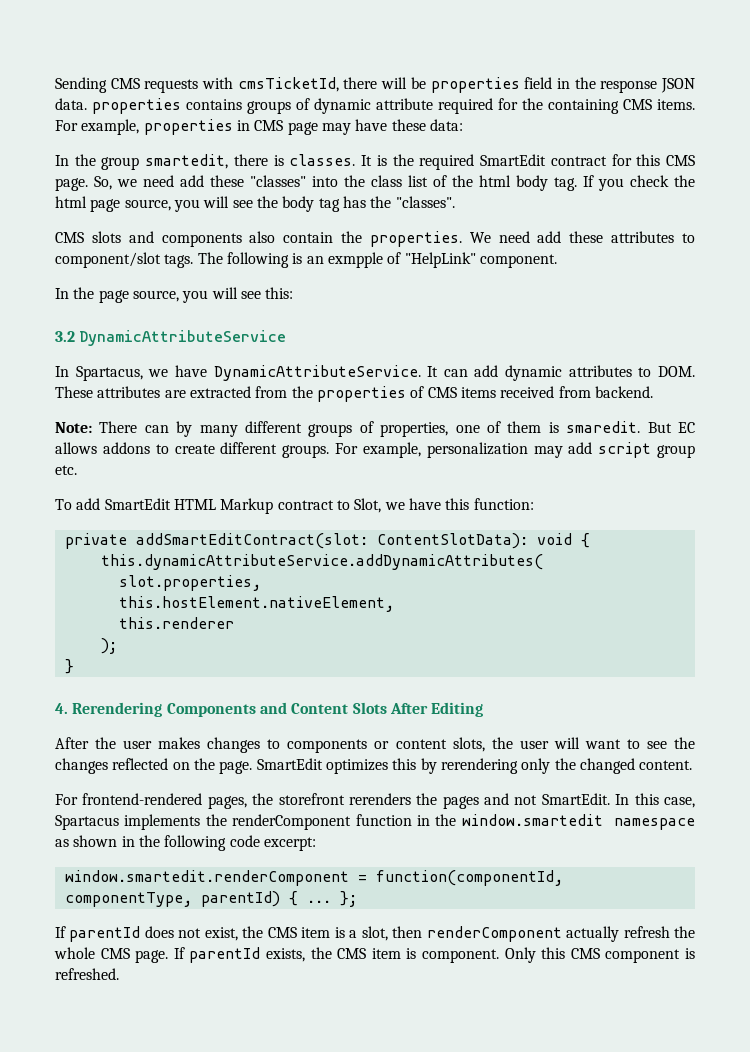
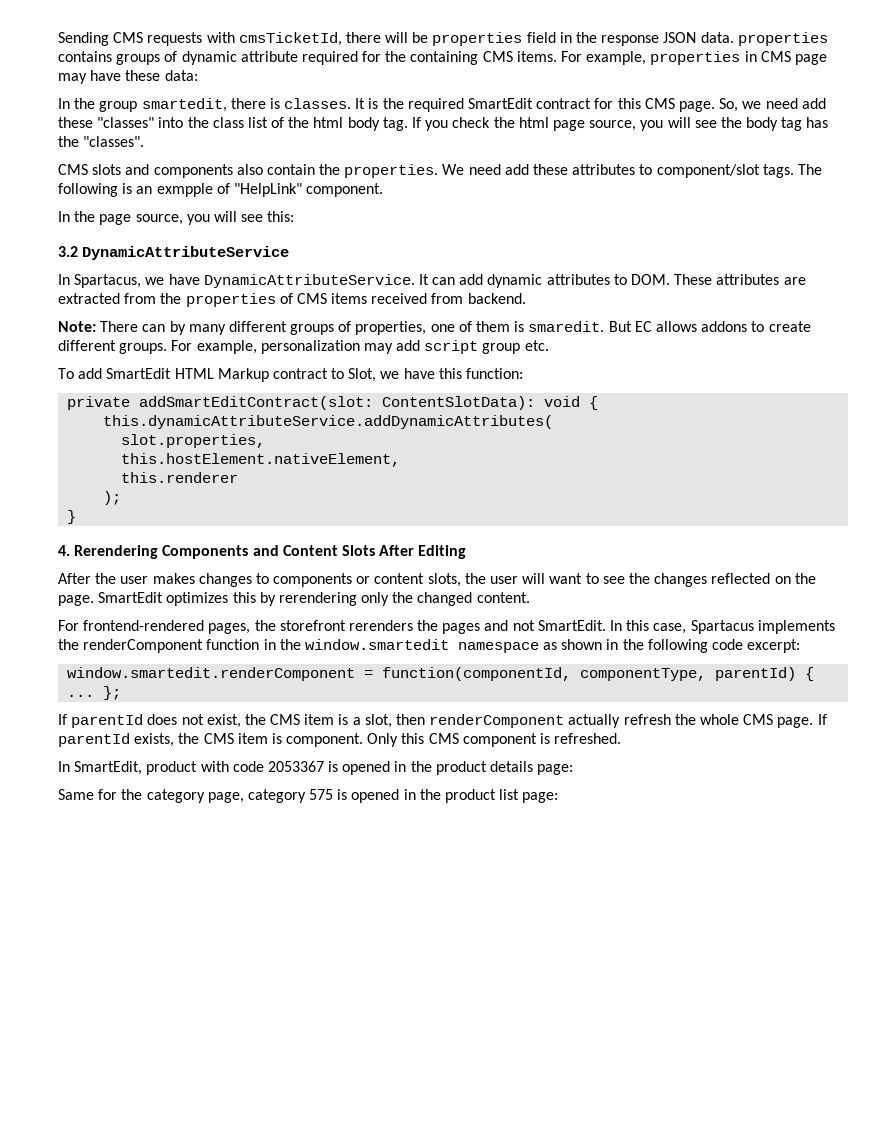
+ In SmartEdit, product with code 2053367 is opened in the product details page:
+ Same for the category page, category 575 is opened in the product list page:

